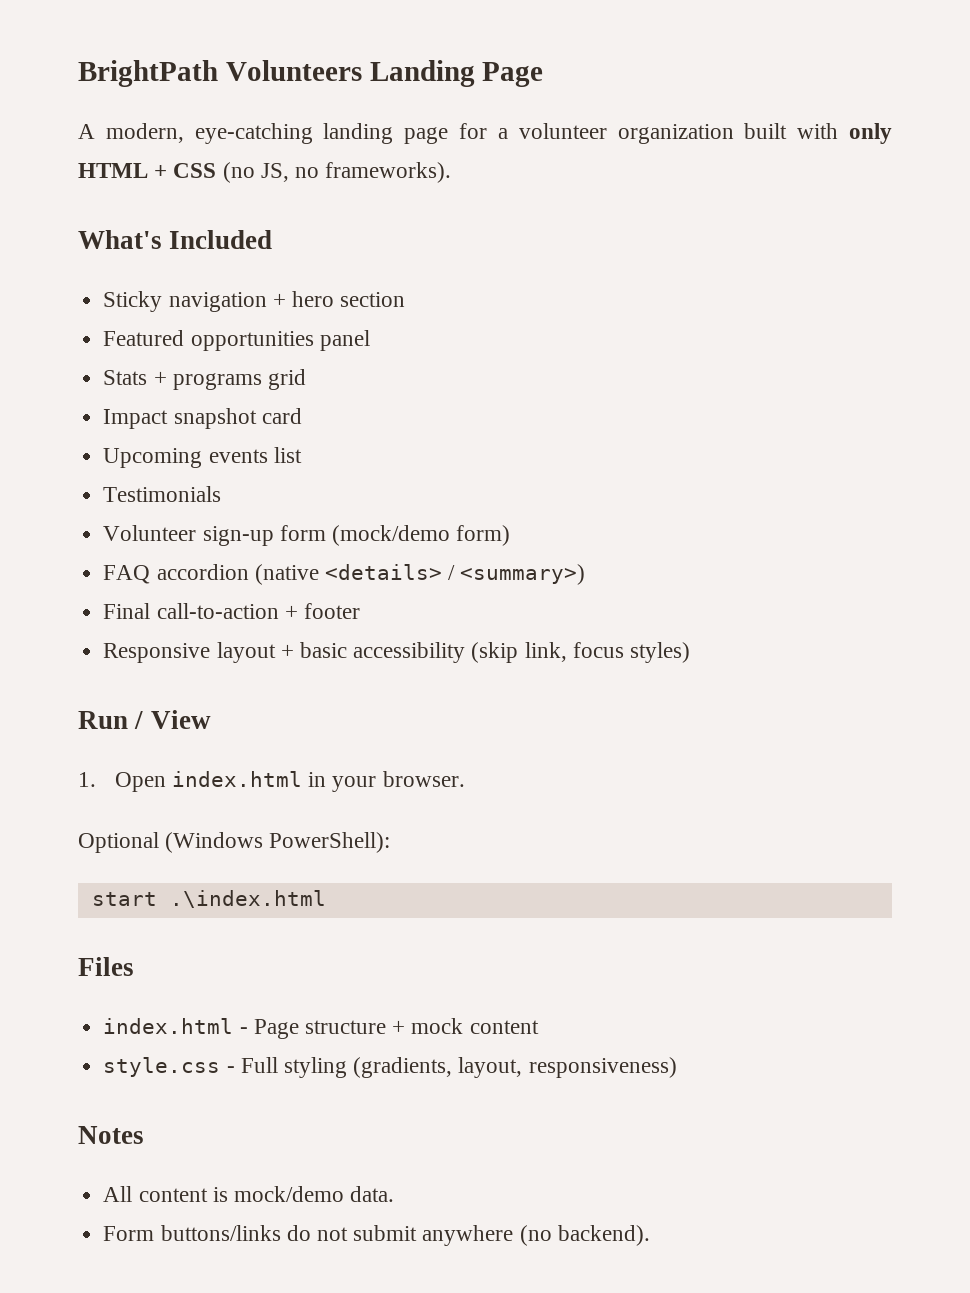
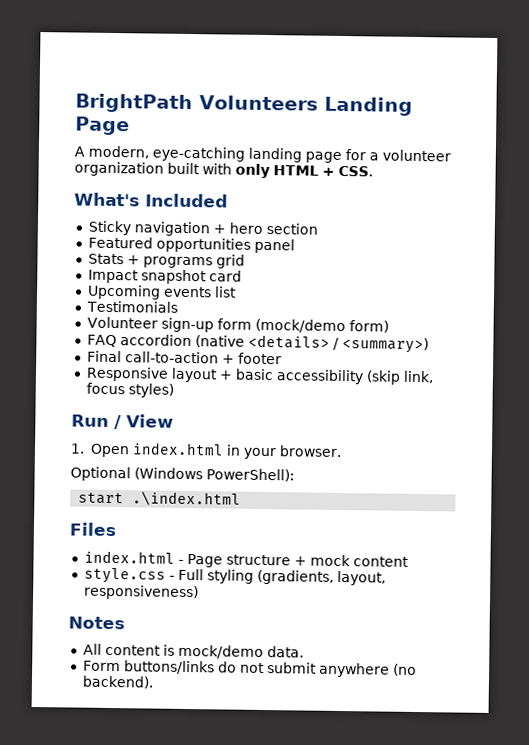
- A modern, eye-catching landing page for a volunteer organization built with only HTML + CSS (no JS, no frameworks).
+ A modern, eye-catching landing page for a volunteer organization built with only HTML + CSS.

